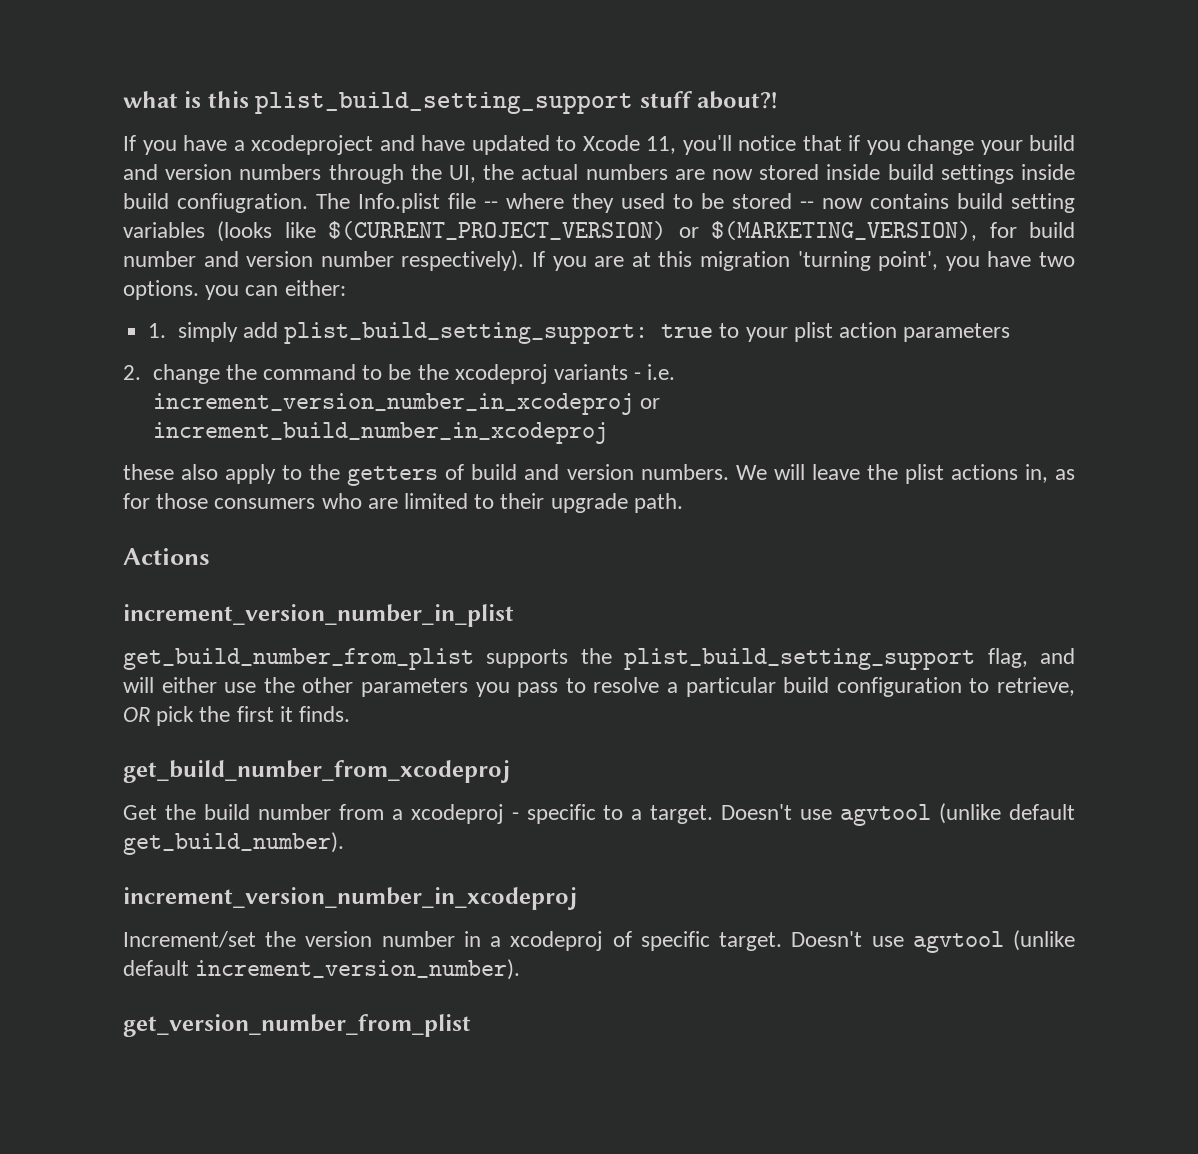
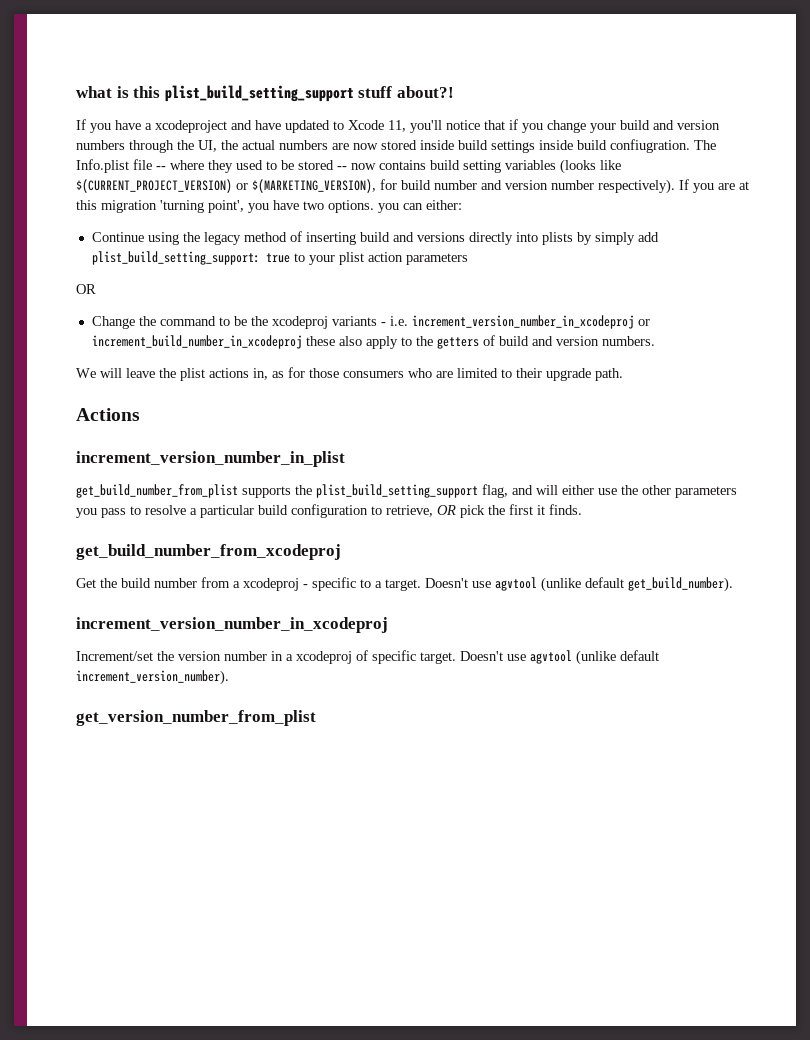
- 1. simply add plist_build_setting_support: true to your plist action parameters
- 2. change the command to be the xcodeproj variants - i.e. increment_version_number_in_xcodeproj or increment_build_number_in_xcodeproj
- these also apply to the getters of build and version numbers. We will leave the plist actions in, as for those consumers who are limited to their upgrade path.
+ Continue using the legacy method of inserting build and versions directly into plists by simply add plist_build_setting_support: true to your plist action parameters
+ OR
+ Change the command to be the xcodeproj variants - i.e. increment_version_number_in_xcodeproj or increment_build_number_in_xcodeproj these also apply to the getters of build and version numbers.
+ We will leave the plist actions in, as for those consumers who are limited to their upgrade path.

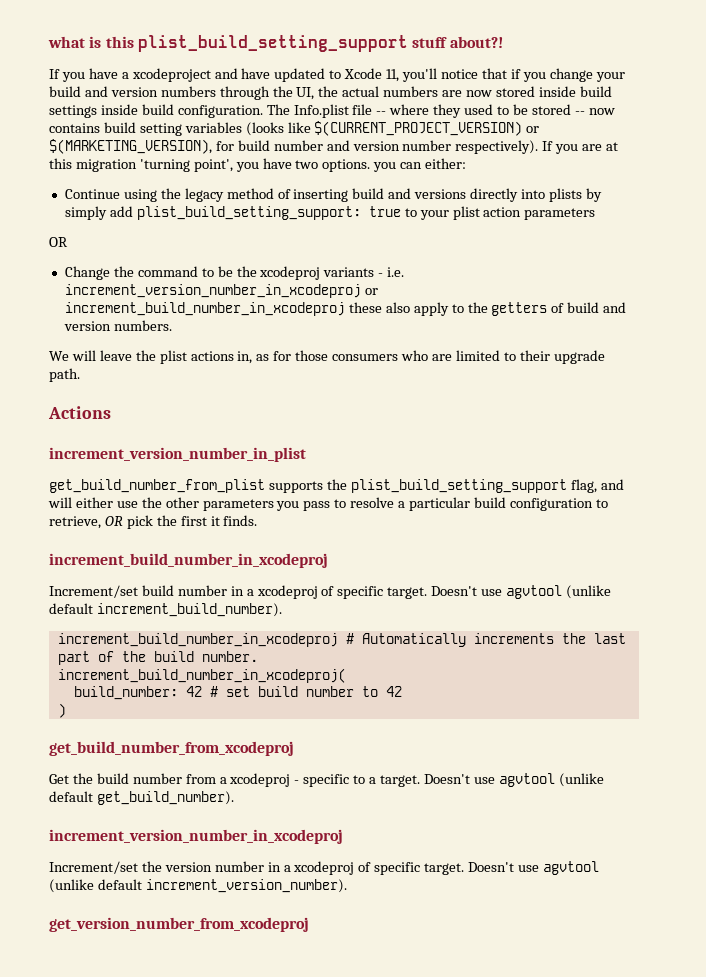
- If you have a xcodeproject and have updated to Xcode 11, you'll notice that if you change your build and version numbers through the UI, the actual numbers are now stored inside build settings inside build confiugration.
+ If you have a xcodeproject and have updated to Xcode 11, you'll notice that if you change your build and version numbers through the UI, the actual numbers are now stored inside build settings inside build configuration.
  get_build_number_from_plist supports the plist_build_setting_support flag, and will either use the other parameters you pass to resolve a particular build configuration to retrieve, OR pick the first it finds.
+ increment_build_number_in_xcodeproj
+ Increment/set build number in a xcodeproj of specific target. Doesn't use agvtool (unlike default increment_build_number).
+ increment_build_number_in_xcodeproj # Automatically increments the last part of the build number.
+ increment_build_number_in_xcodeproj(
+ build_number: 42 # set build number to 42
+ )
- get_version_number_from_plist
+ get_version_number_from_xcodeproj

